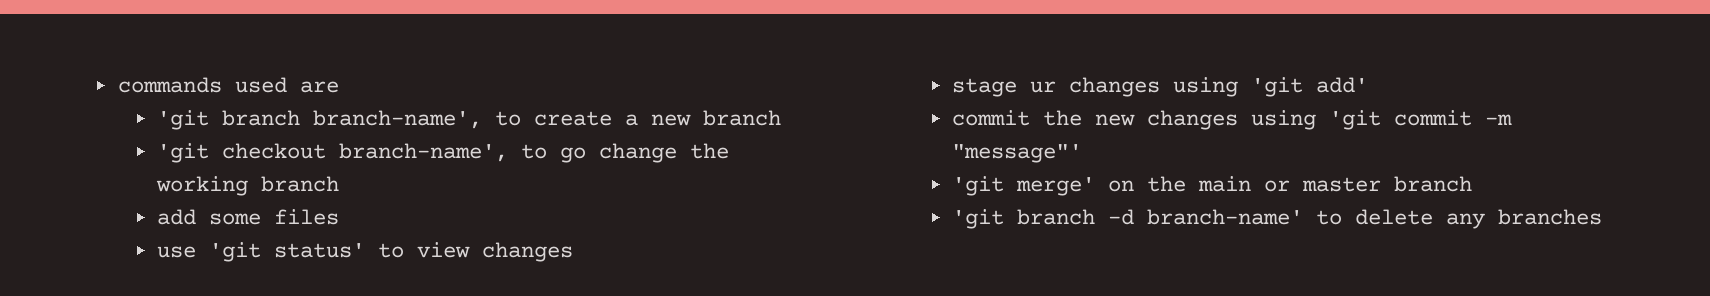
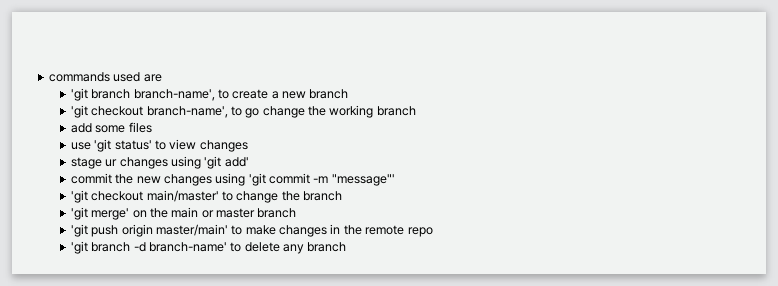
+ 'git checkout main/master' to change the branch
+ 'git push origin master/main' to make changes in the remote repo
- 'git branch -d branch-name' to delete any branches
+ 'git branch -d branch-name' to delete any branch

